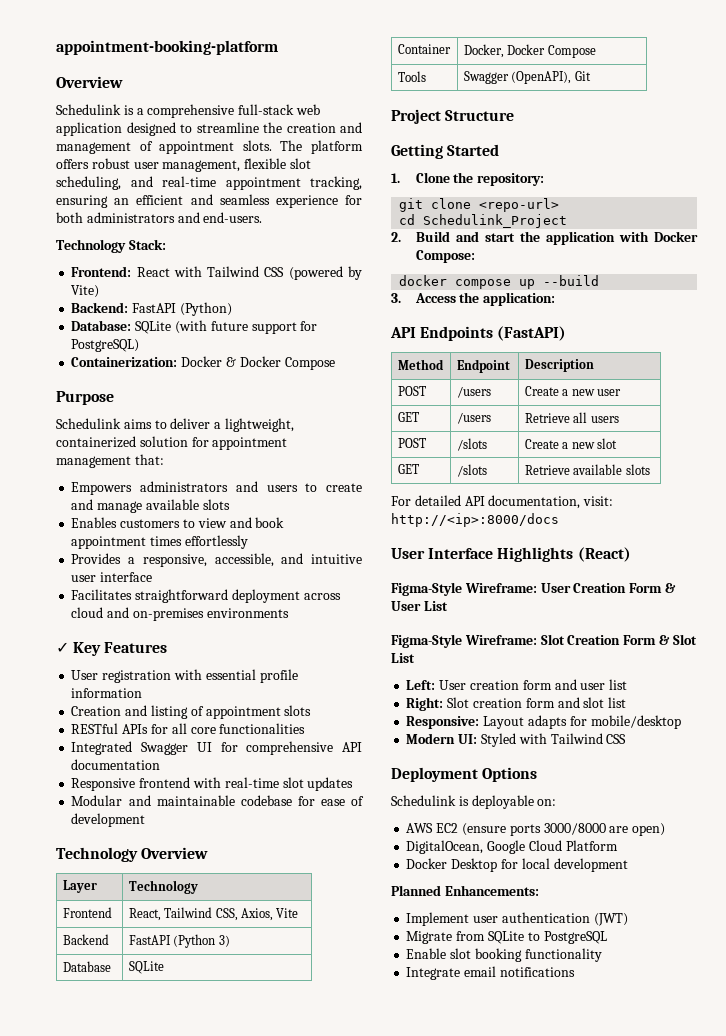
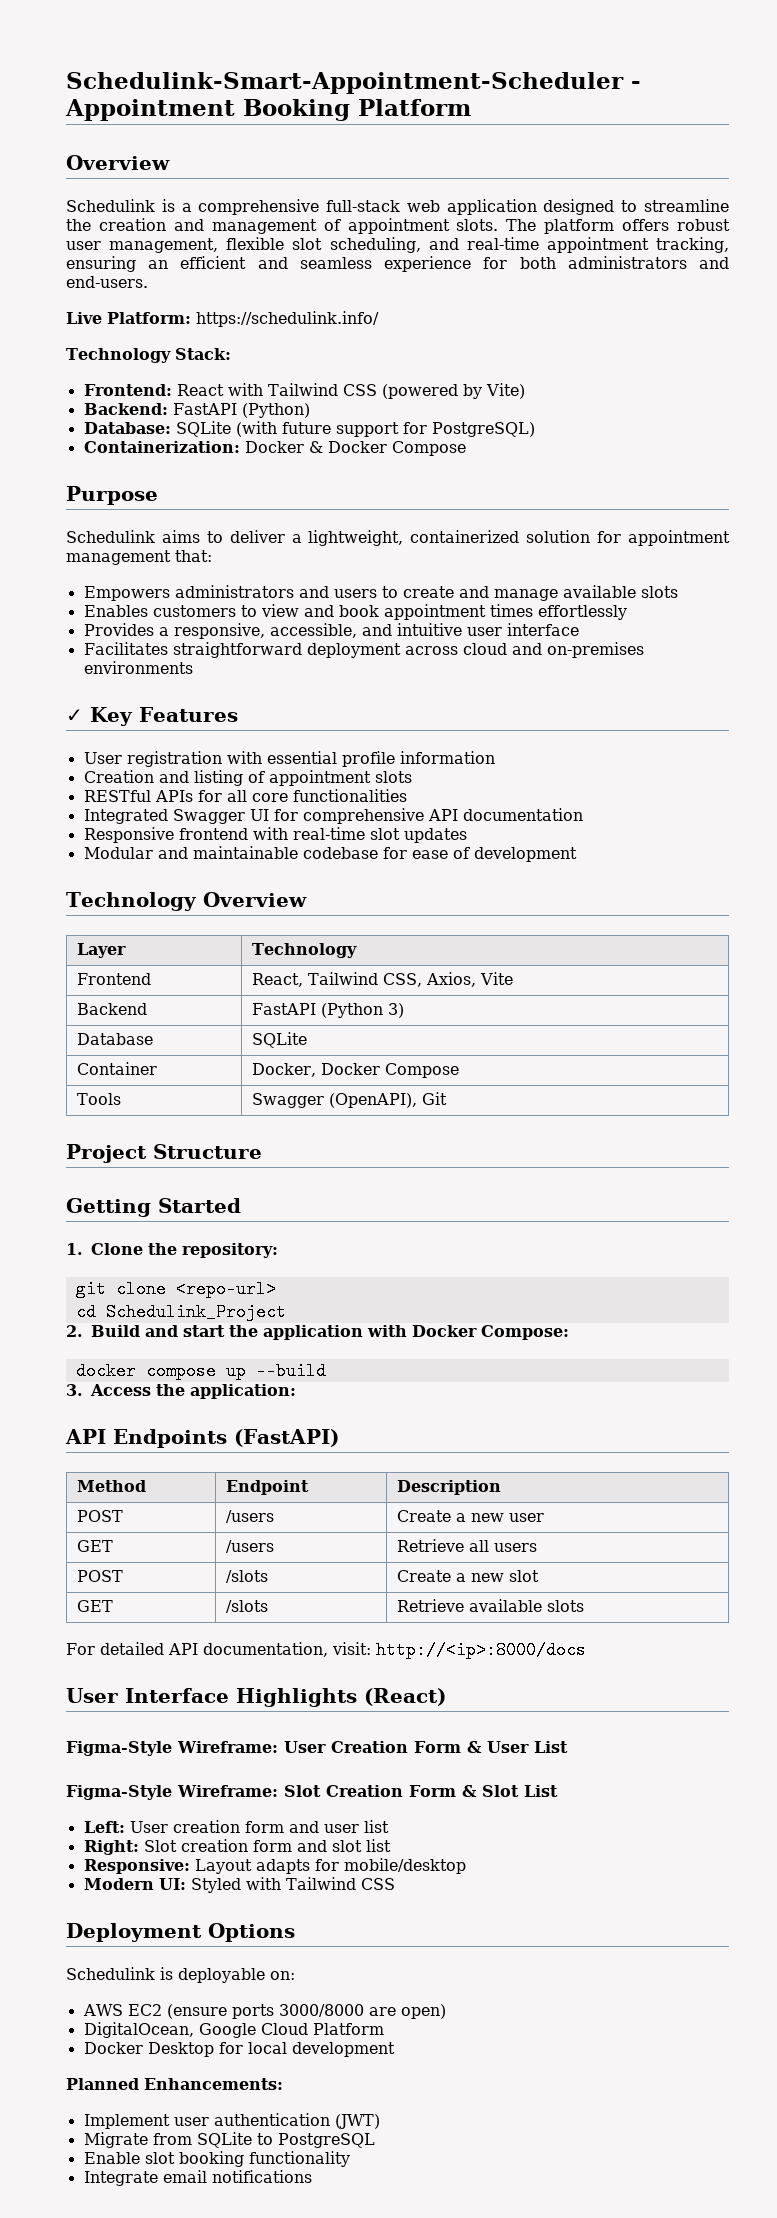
- appointment-booking-platform
+ Schedulink-Smart-Appointment-Scheduler - Appointment Booking Platform
+ Live Platform: https://schedulink.info/

